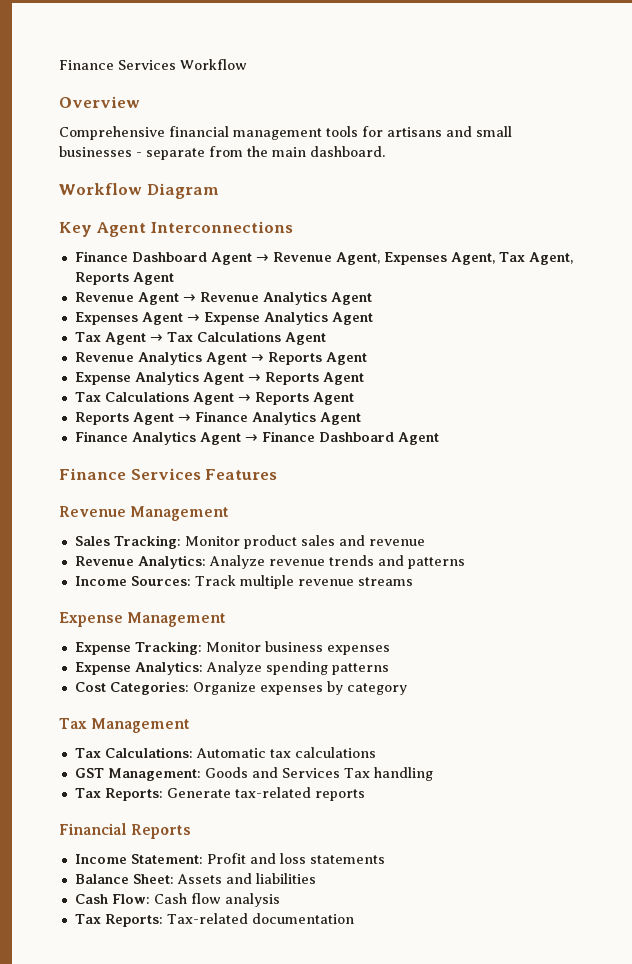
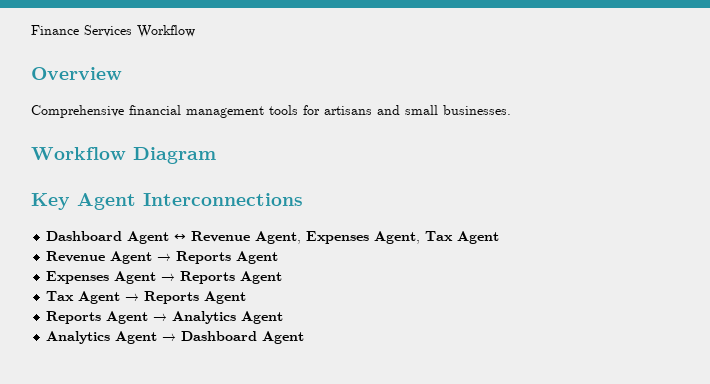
- Comprehensive financial management tools for artisans and small businesses - separate from the main dashboard.
+ Comprehensive financial management tools for artisans and small businesses.
- Finance Dashboard Agent → Revenue Agent, Expenses Agent, Tax Agent, Reports Agent
+ Dashboard Agent ↔ Revenue Agent, Expenses Agent, Tax Agent
- Revenue Agent → Revenue Analytics Agent
+ Revenue Agent → Reports Agent
- Expenses Agent → Expense Analytics Agent
- Tax Agent → Tax Calculations Agent
- Revenue Analytics Agent → Reports Agent
- Expense Analytics Agent → Reports Agent
+ Expenses Agent → Reports Agent
- Tax Calculations Agent → Reports Agent
+ Tax Agent → Reports Agent
- Reports Agent → Finance Analytics Agent
- Finance Analytics Agent → Finance Dashboard Agent
- Finance Services Features
- Revenue Management
- Sales Tracking: Monitor product sales and revenue
- Revenue Analytics: Analyze revenue trends and patterns
- Income Sources: Track multiple revenue streams
- Expense Management
- Expense Tracking: Monitor business expenses
- Expense Analytics: Analyze spending patterns
- Cost Categories: Organize expenses by category
- Tax Management
- Tax Calculations: Automatic tax calculations
- GST Management: Goods and Services Tax handling
- Tax Reports: Generate tax-related reports
- Financial Reports
- Income Statement: Profit and loss statements
- Balance Sheet: Assets and liabilities
- Cash Flow: Cash flow analysis
- Tax Reports: Tax-related documentation
+ Reports Agent → Analytics Agent
+ Analytics Agent → Dashboard Agent

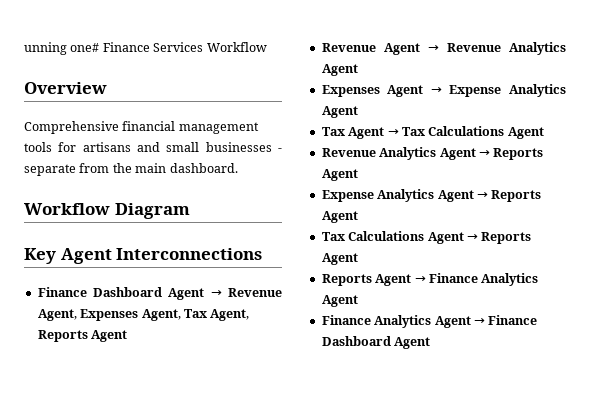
- Finance Services Workflow
+ unning one# Finance Services Workflow
- Comprehensive financial management tools for artisans and small businesses.
+ Comprehensive financial management tools for artisans and small businesses - separate from the main dashboard.
- Dashboard Agent ↔ Revenue Agent, Expenses Agent, Tax Agent
+ Finance Dashboard Agent → Revenue Agent, Expenses Agent, Tax Agent, Reports Agent
- Revenue Agent → Reports Agent
- Expenses Agent → Reports Agent
+ Revenue Agent → Revenue Analytics Agent
+ Expenses Agent → Expense Analytics Agent
+ Tax Agent → Tax Calculations Agent
+ Revenue Analytics Agent → Reports Agent
+ Expense Analytics Agent → Reports Agent
- Tax Agent → Reports Agent
+ Tax Calculations Agent → Reports Agent
- Reports Agent → Analytics Agent
- Analytics Agent → Dashboard Agent
+ Reports Agent → Finance Analytics Agent
+ Finance Analytics Agent → Finance Dashboard Agent

